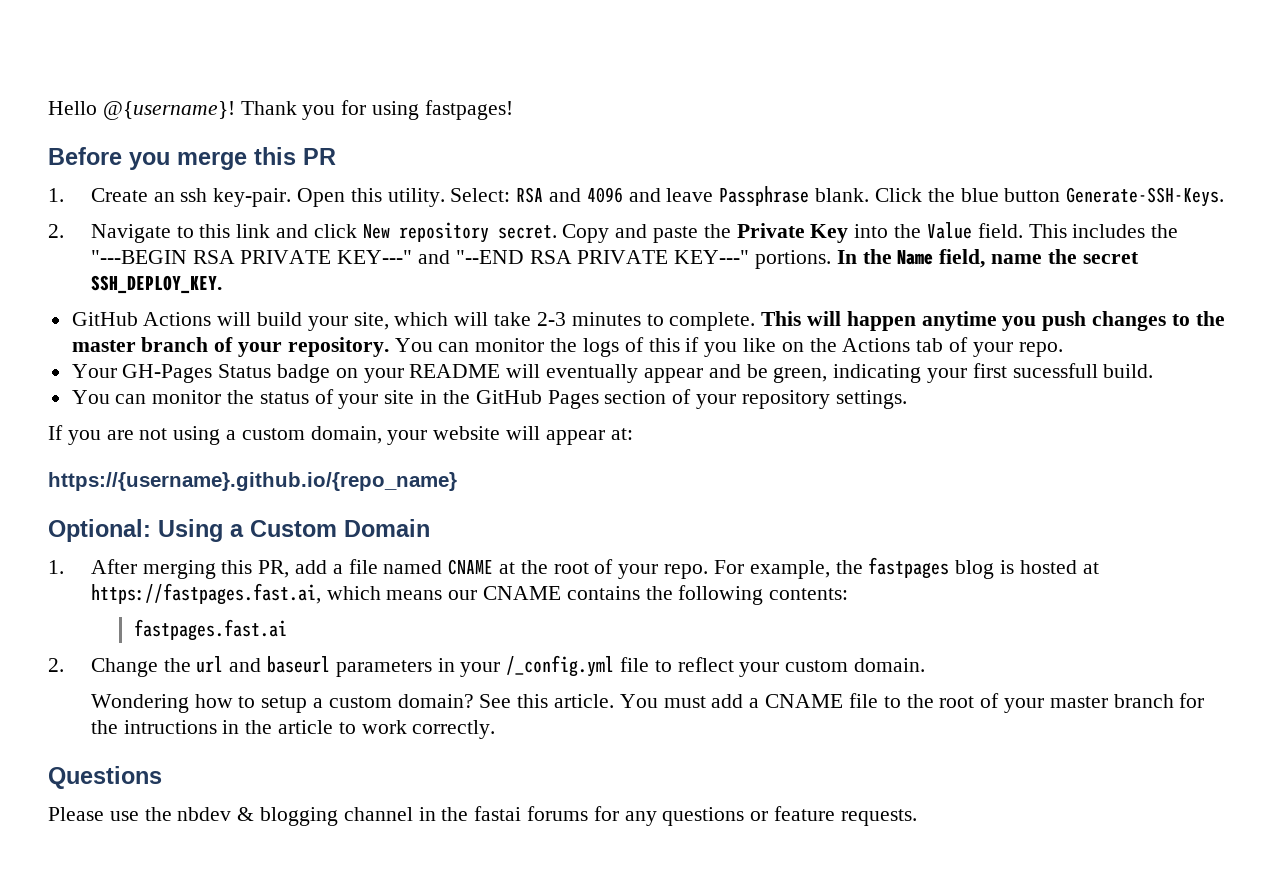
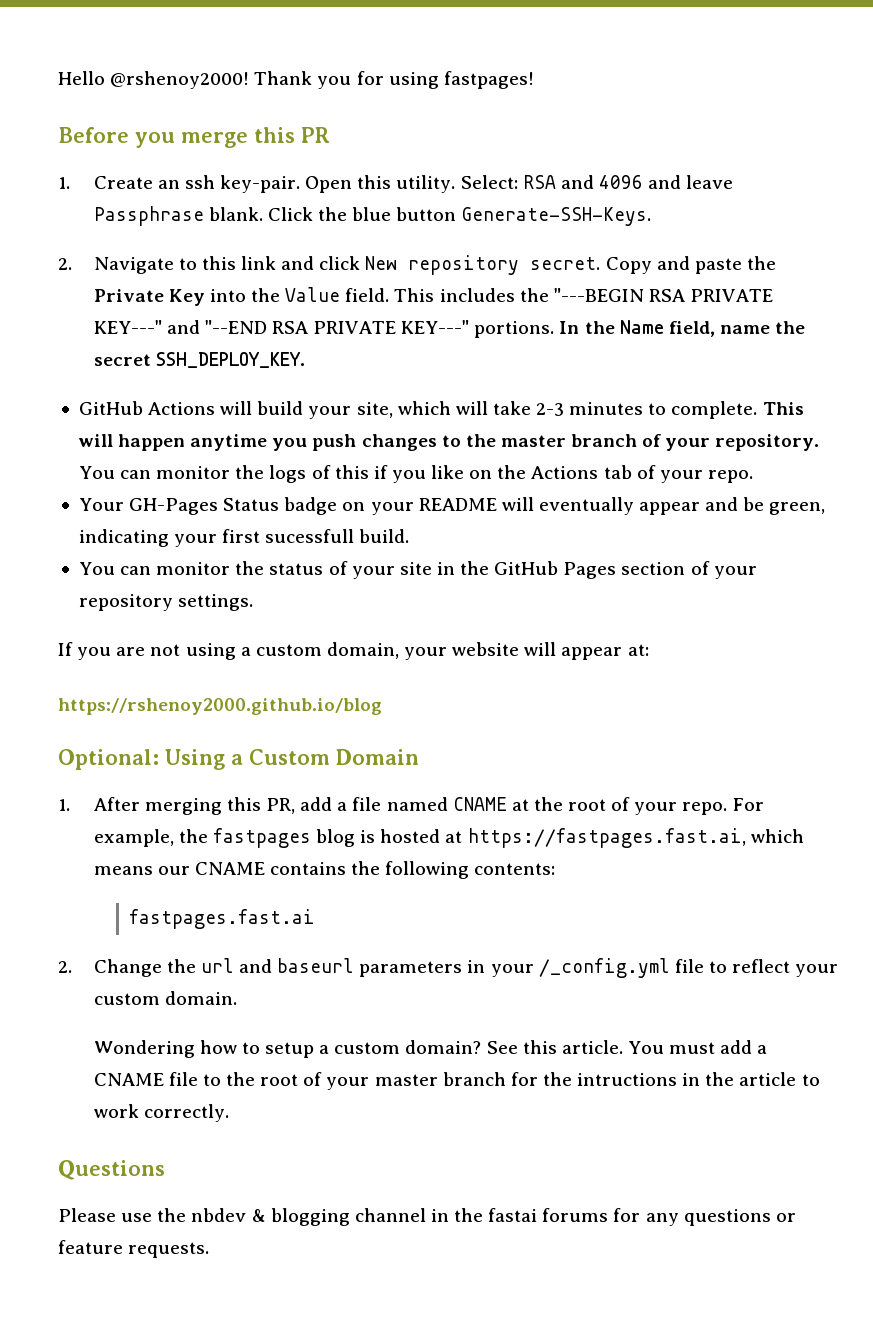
- Hello @{username}!
+ Hello @rshenoy2000!
- https://{username}.github.io/{repo_name}
+ https://rshenoy2000.github.io/blog

